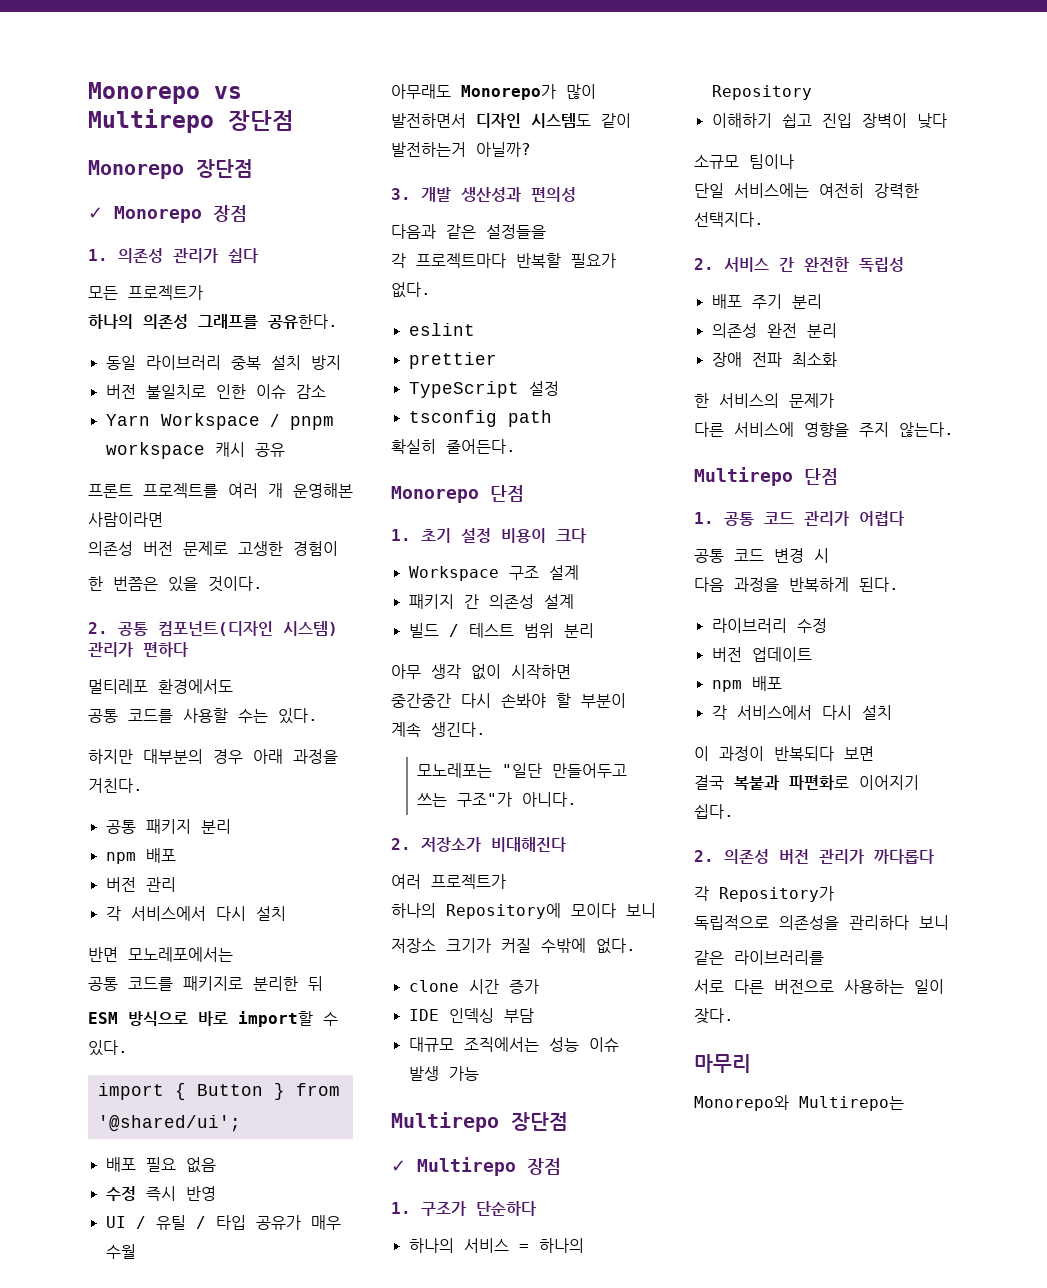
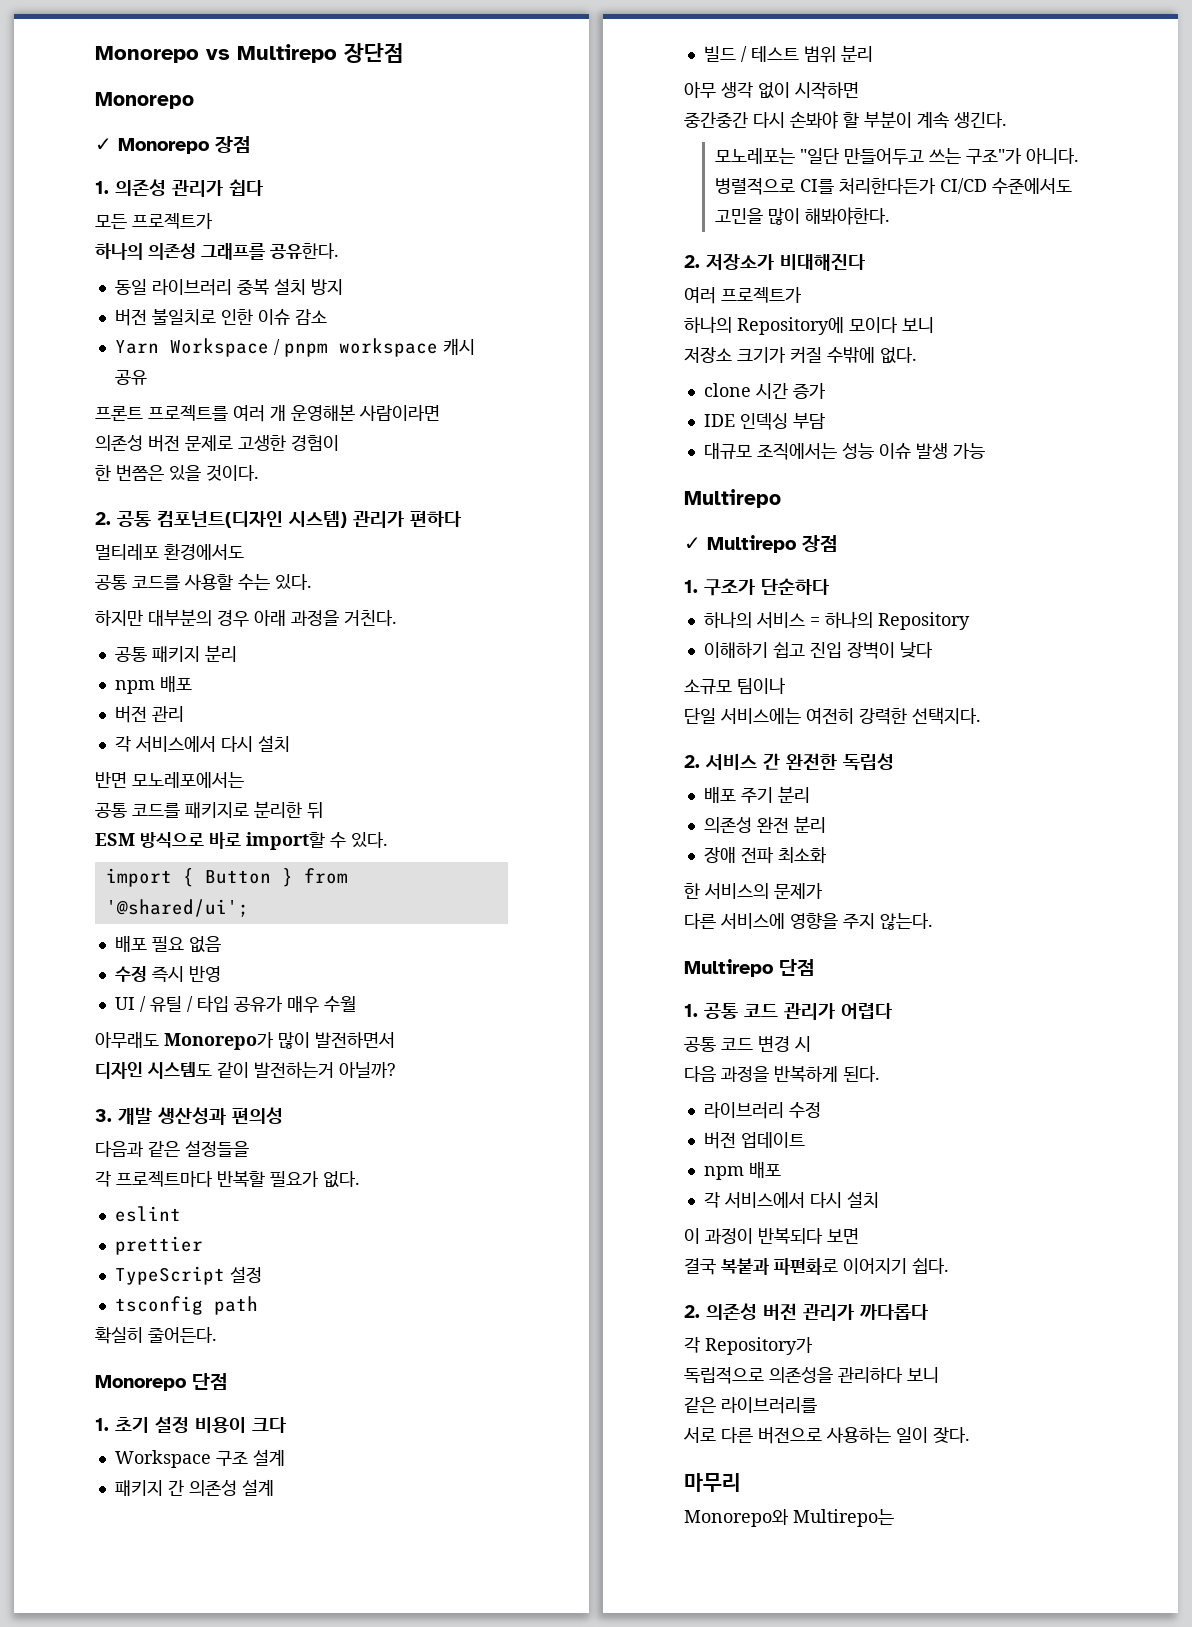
  Monorepo vs Multirepo 장단점
- Monorepo 장단점
+ Monorepo
- 아무래도 Monorepo가 많이 발전하면서 디자인 시스템도 같이 발전하는거 아닐까?
+ 아무래도 Monorepo가 많이 발전하면서
+ 디자인 시스템도 같이 발전하는거 아닐까?
+ 병렬적으로 CI를 처리한다든가 CI/CD 수준에서도 고민을 많이 해봐야한다.
  대규모 조직에서는 성능 이슈 발생 가능
- Multirepo 장단점
+ Multirepo

